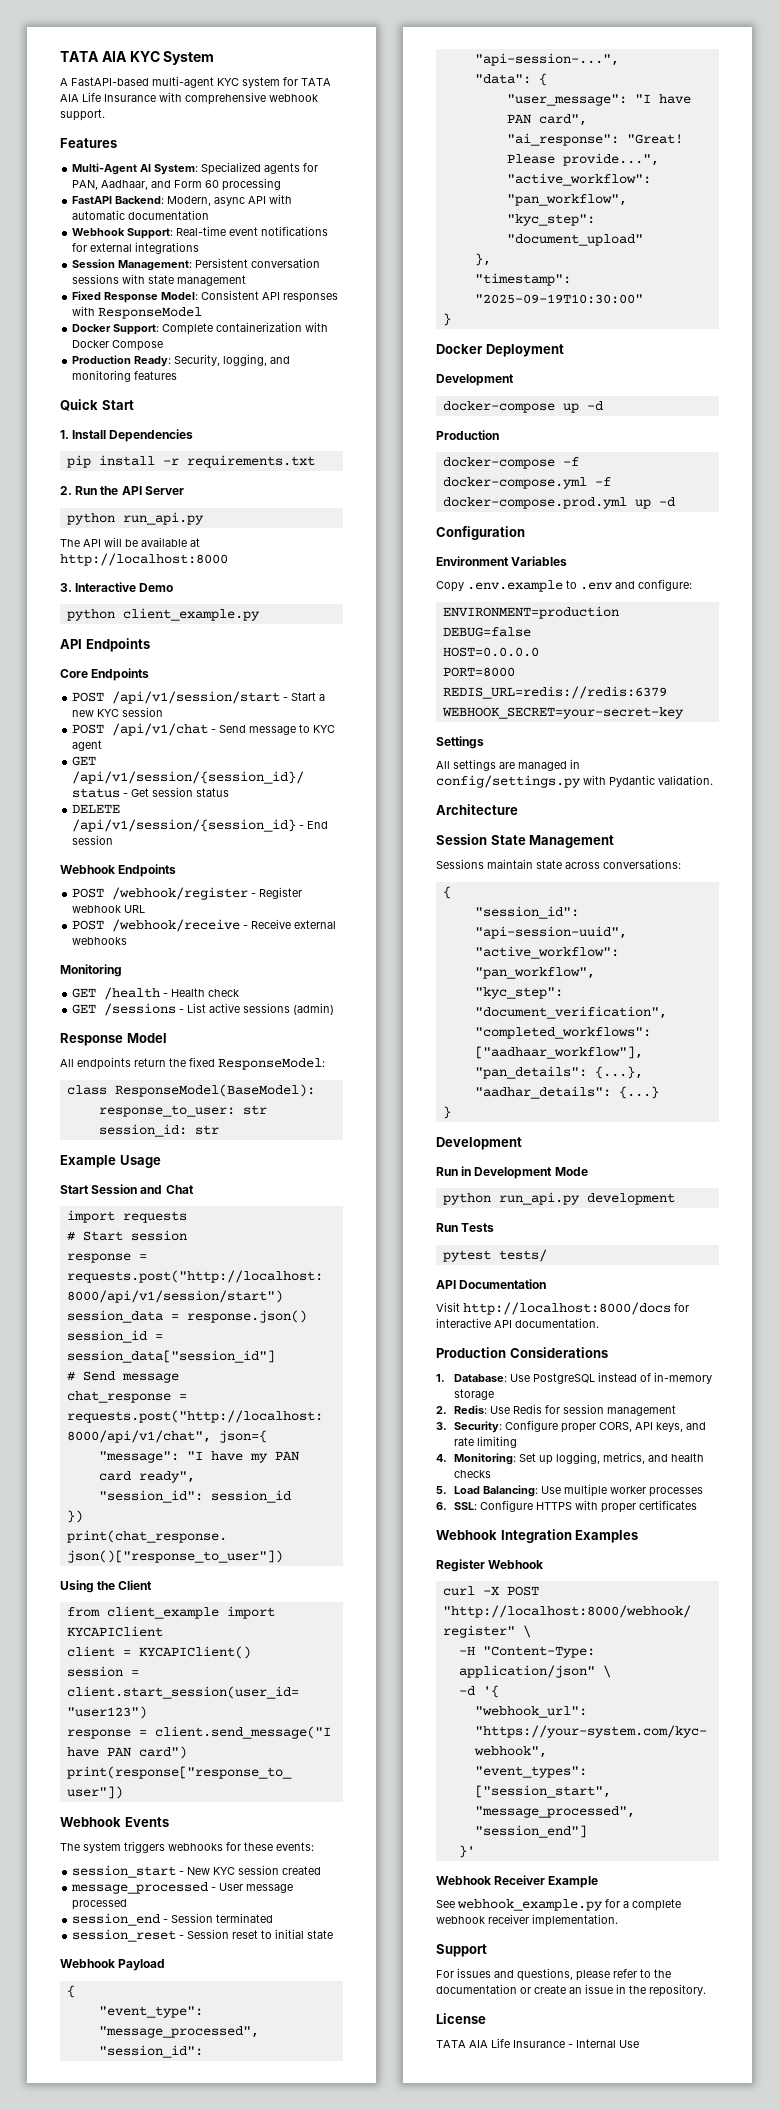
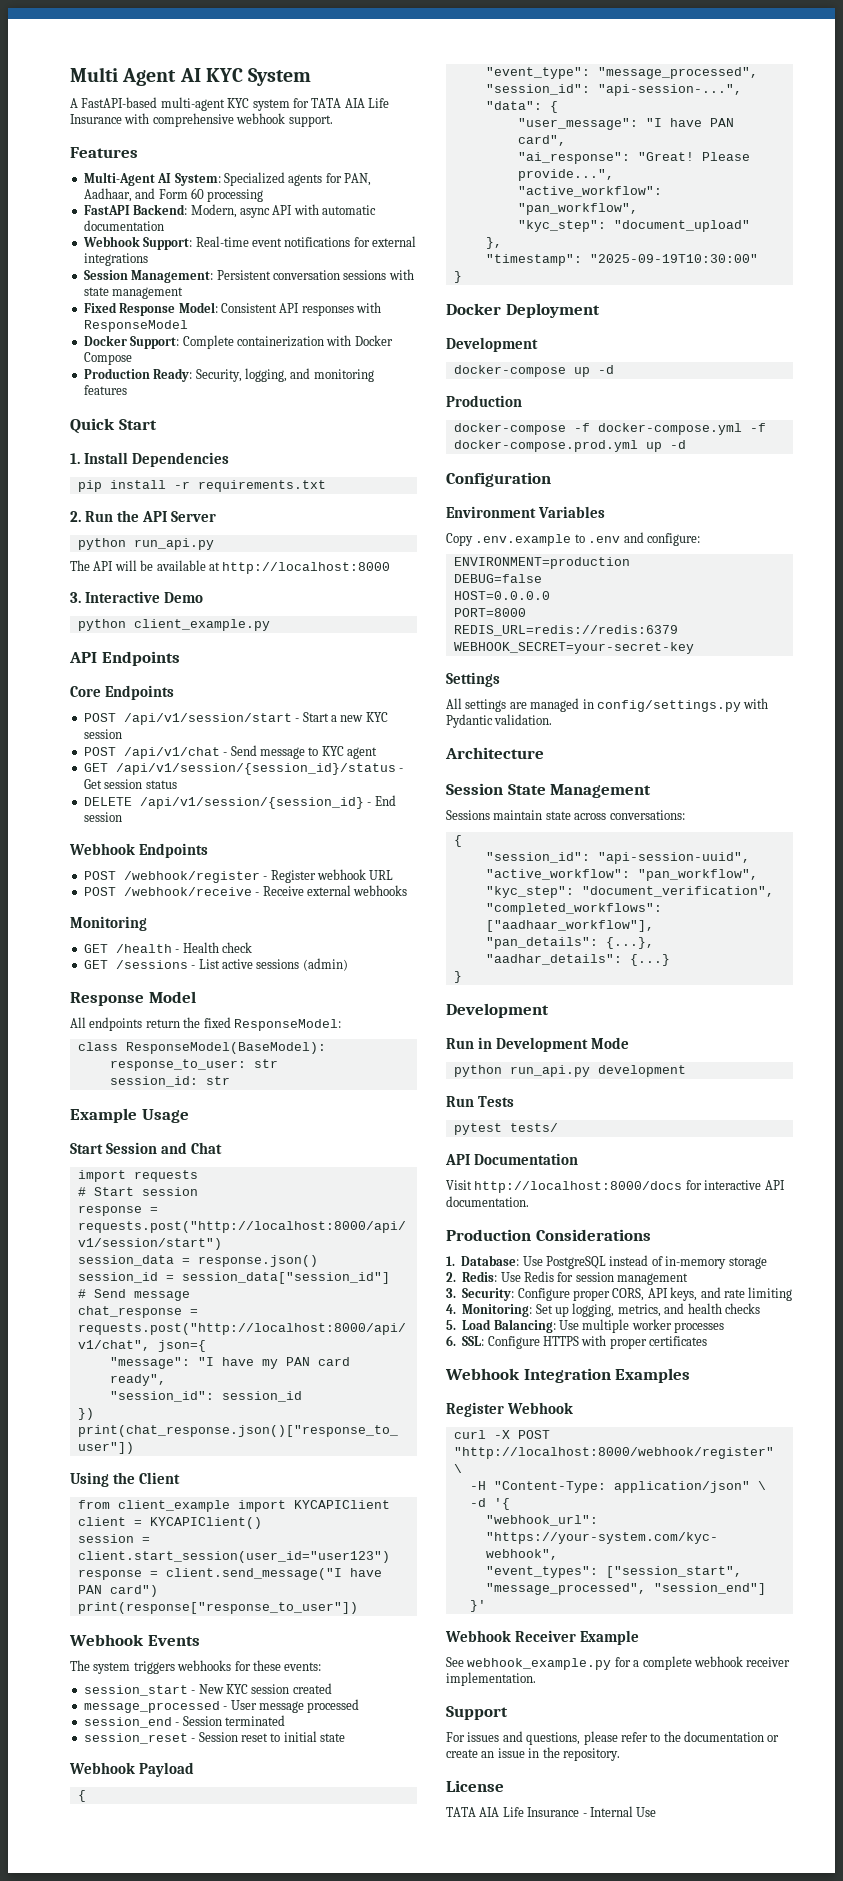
- TATA AIA KYC System
+ Multi Agent AI KYC System

